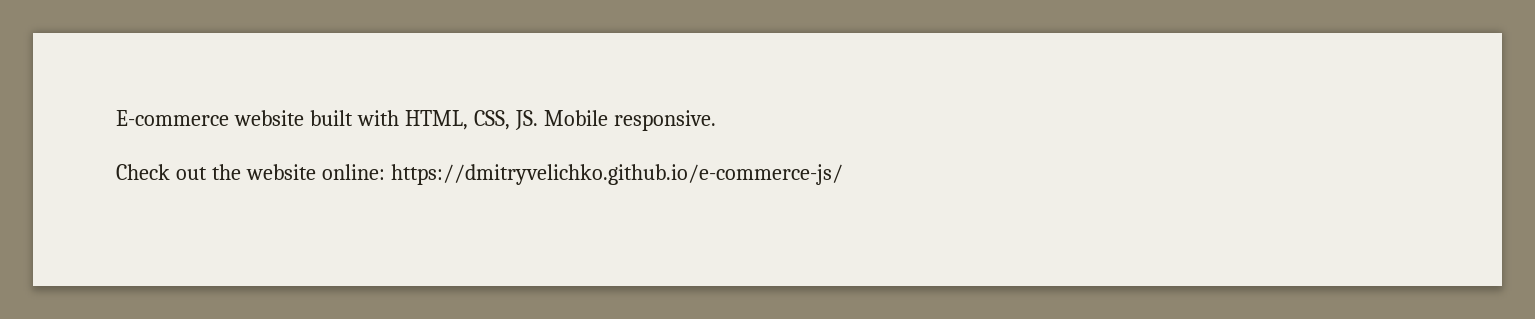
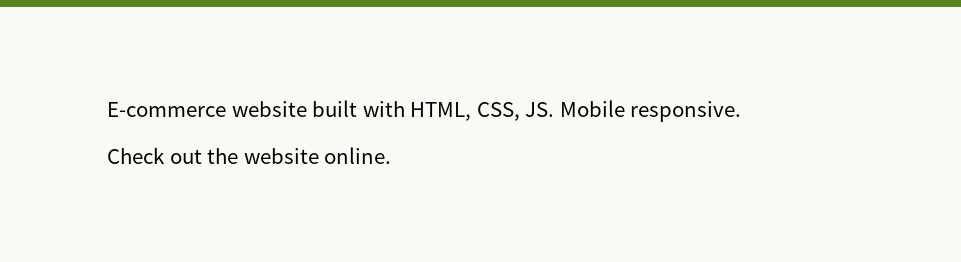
- Check out the website online: https://dmitryvelichko.github.io/e-commerce-js/
+ Check out the website online.

